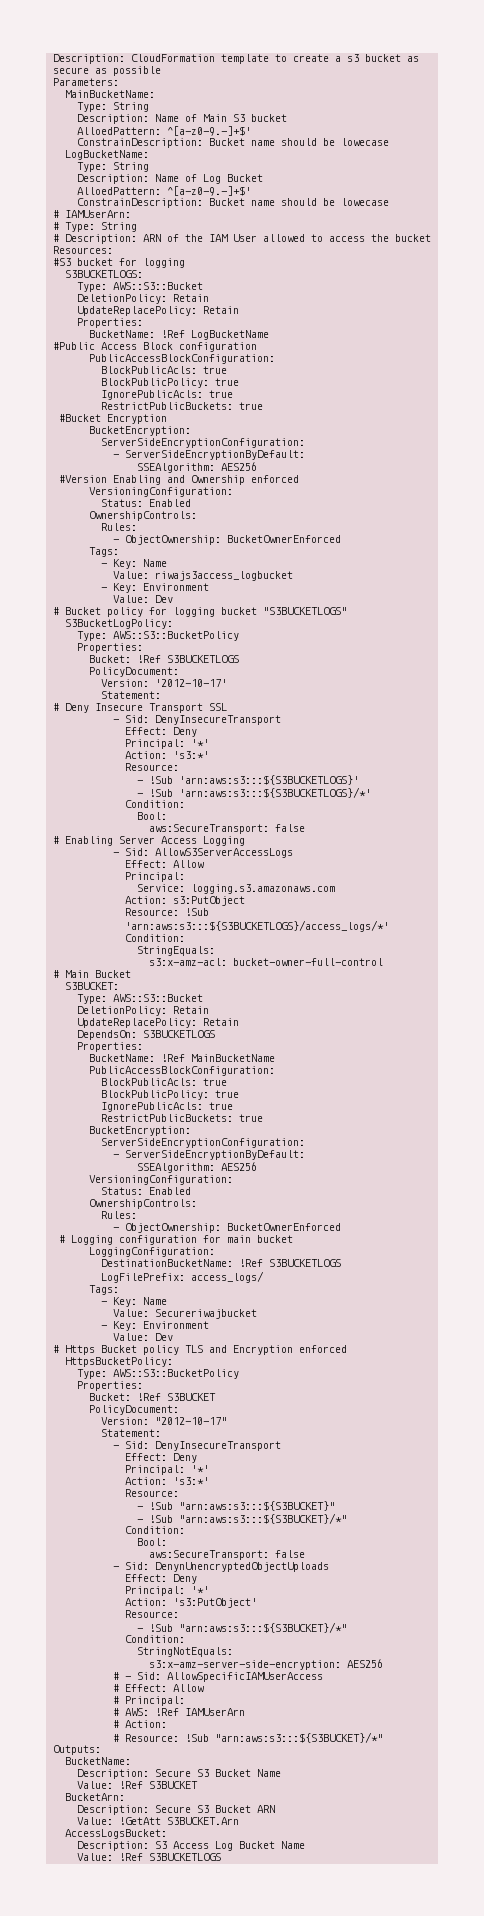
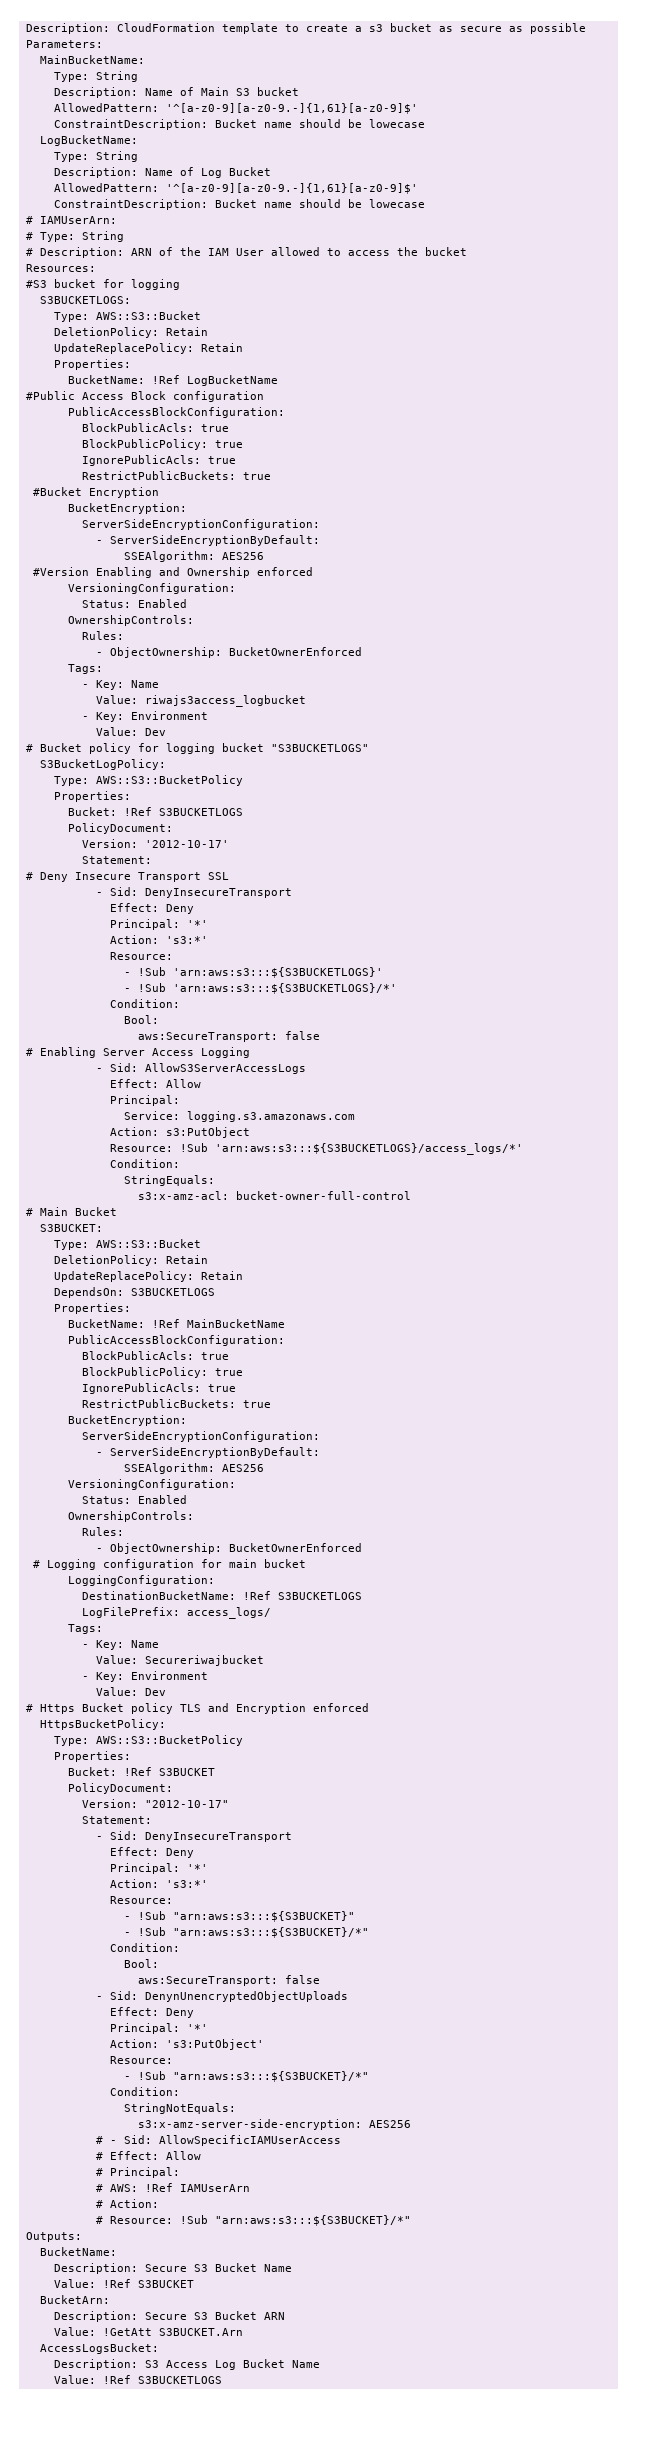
  Description: Name of Main S3 bucket
- AlloedPattern: ^[a-z0-9.-]+$'
- ConstrainDescription: Bucket name should be lowecase
+ AllowedPattern: '^[a-z0-9][a-z0-9.-]{1,61}[a-z0-9]$'
+ ConstraintDescription: Bucket name should be lowecase
  Description: Name of Log Bucket
- AlloedPattern: ^[a-z0-9.-]+$'
- ConstrainDescription: Bucket name should be lowecase
+ AllowedPattern: '^[a-z0-9][a-z0-9.-]{1,61}[a-z0-9]$'
+ ConstraintDescription: Bucket name should be lowecase

